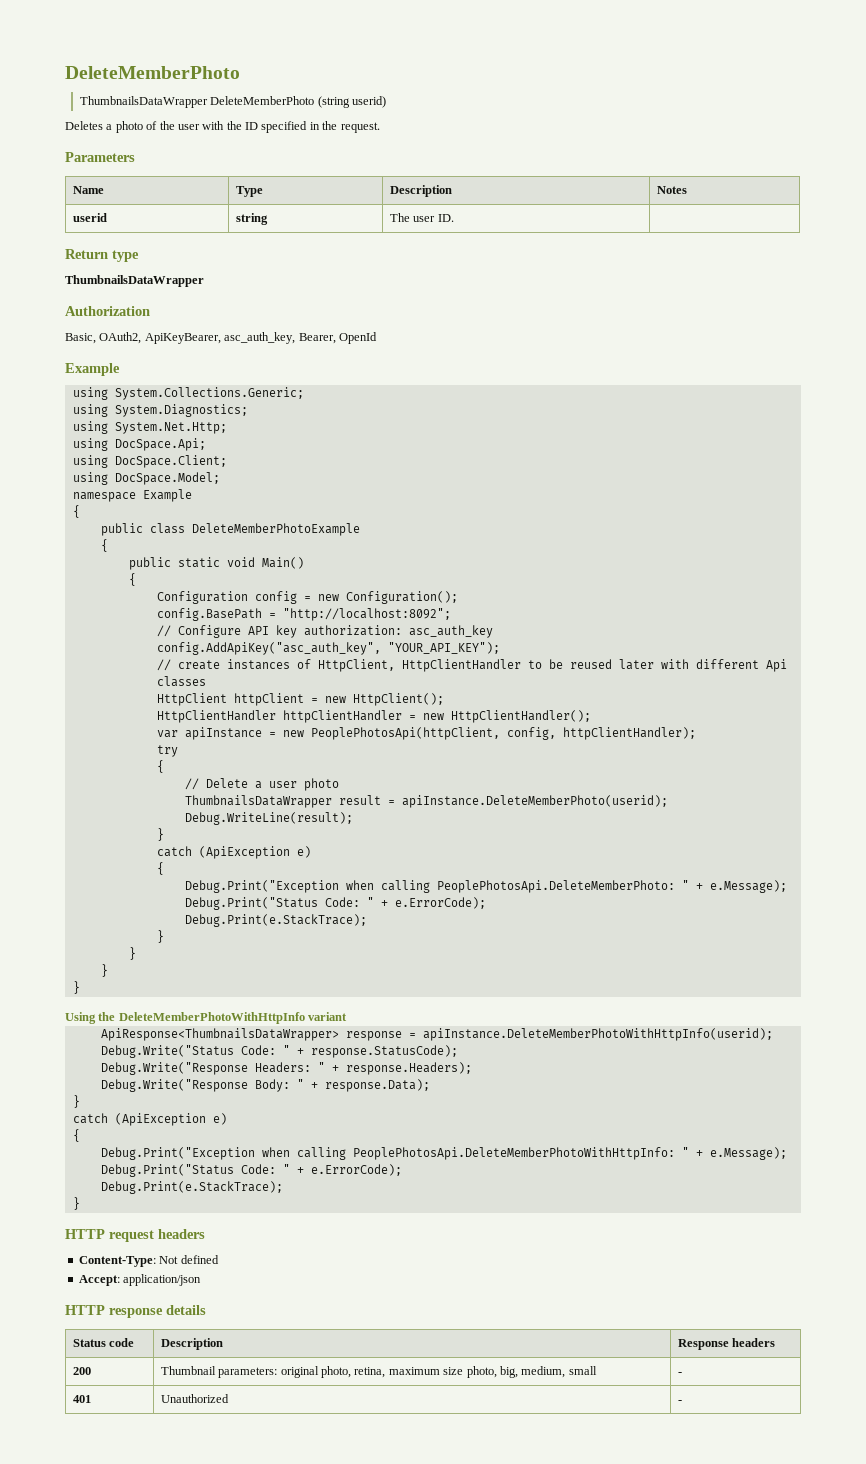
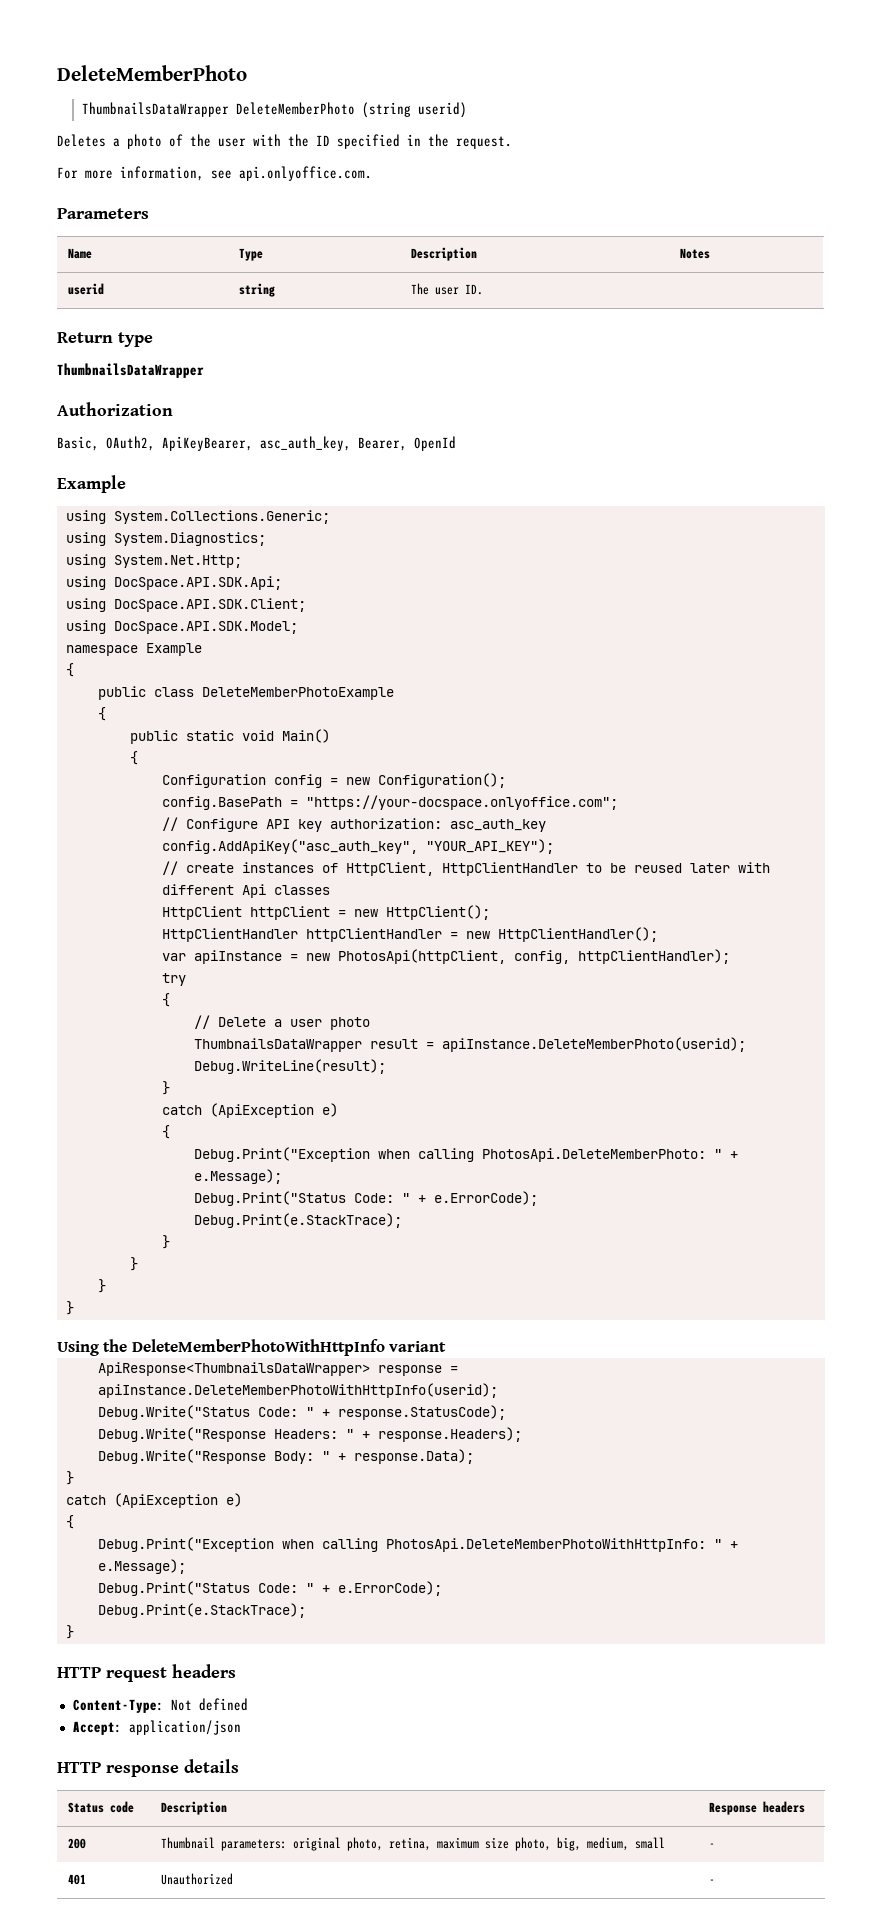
+ For more information, see api.onlyoffice.com.
- using DocSpace.Api;
- using DocSpace.Client;
- using DocSpace.Model;
+ using DocSpace.API.SDK.Api;
+ using DocSpace.API.SDK.Client;
+ using DocSpace.API.SDK.Model;
- config.BasePath = "http://localhost:8092";
+ config.BasePath = "https://your-docspace.onlyoffice.com";
- var apiInstance = new PeoplePhotosApi(httpClient, config, httpClientHandler);
+ var apiInstance = new PhotosApi(httpClient, config, httpClientHandler);
- Debug.Print("Exception when calling PeoplePhotosApi.DeleteMemberPhoto: " + e.Message);
+ Debug.Print("Exception when calling PhotosApi.DeleteMemberPhoto: " + e.Message);
- Debug.Print("Exception when calling PeoplePhotosApi.DeleteMemberPhotoWithHttpInfo: " + e.Message);
+ Debug.Print("Exception when calling PhotosApi.DeleteMemberPhotoWithHttpInfo: " + e.Message);

